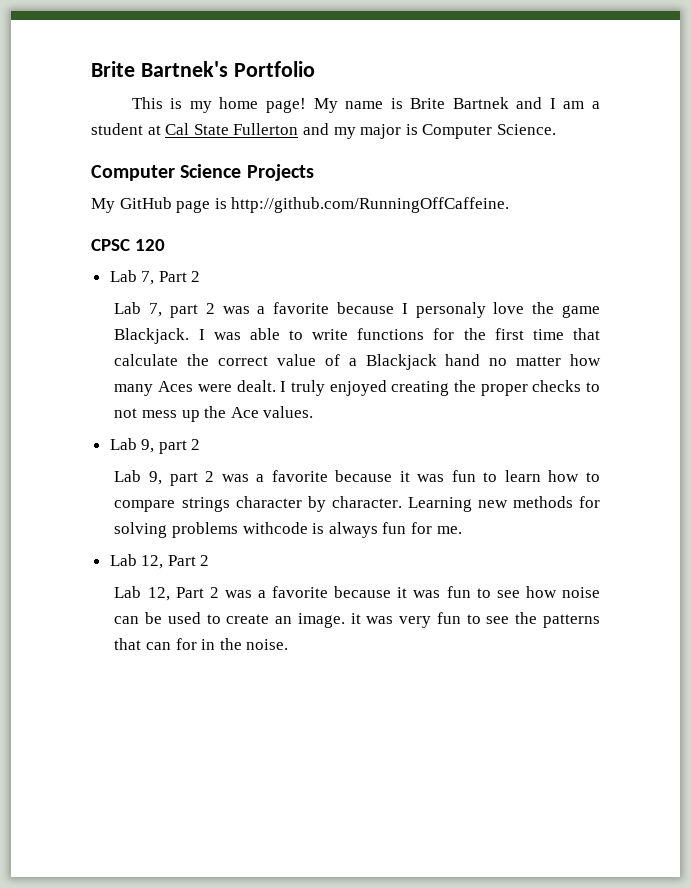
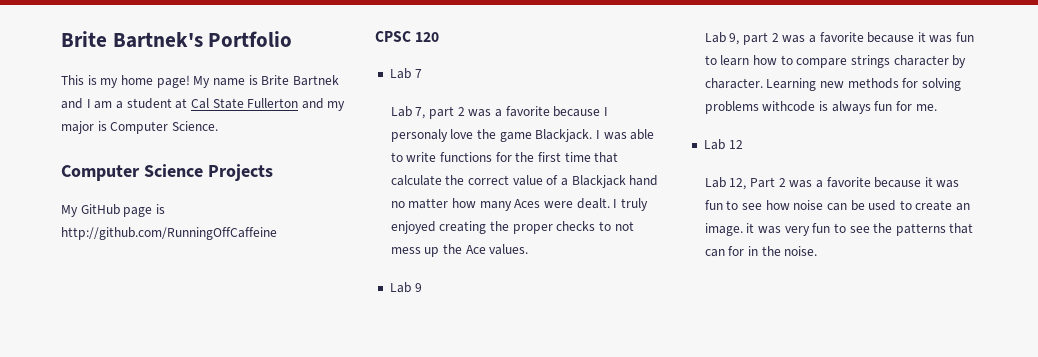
- My GitHub page is http://github.com/RunningOffCaffeine.
+ My GitHub page is http://github.com/RunningOffCaffeine
- Lab 7, Part 2
+ Lab 7
  I truly enjoyed creating the proper checks to not mess up the Ace values.
- Lab 9, part 2
+ Lab 9
  Learning new methods for solving problems withcode is always fun for me.
- Lab 12, Part 2
+ Lab 12

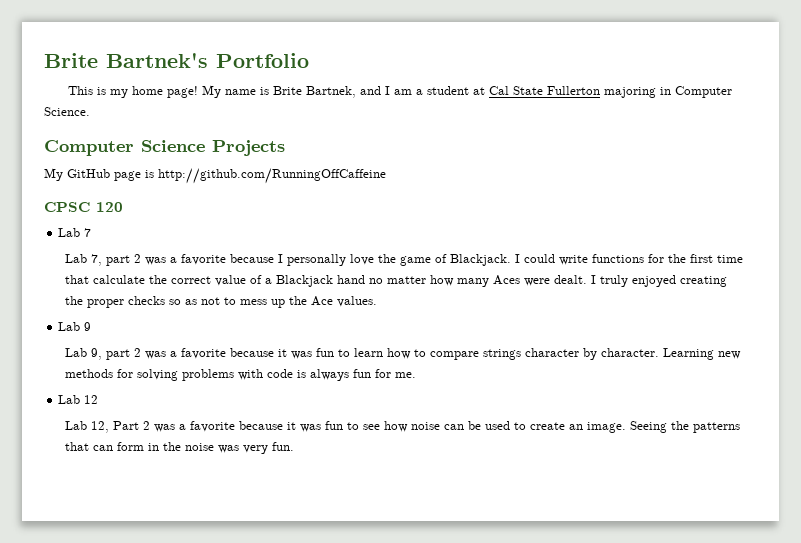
- My name is Brite Bartnek and I am a student at Cal State Fullerton and my major is Computer Science.
+ My name is Brite Bartnek, and I am a student at Cal State Fullerton majoring in Computer Science.
- Lab 7, part 2 was a favorite because I personaly love the game Blackjack.
+ Lab 7, part 2 was a favorite because I personally love the game of Blackjack.
- I was able to write functions for the first time that calculate the correct value of a Blackjack hand no matter how many Aces were dealt.
+ I could write functions for the first time that calculate the correct value of a Blackjack hand no matter how many Aces were dealt.
- I truly enjoyed creating the proper checks to not mess up the Ace values.
+ I truly enjoyed creating the proper checks so as not to mess up the Ace values.
- Learning new methods for solving problems withcode is always fun for me.
+ Learning new methods for solving problems with code is always fun for me.
- Lab 12, Part 2 was a favorite because it was fun to see how noise can be used to create an image. it was very fun to see the patterns that can for in the noise.
+ Lab 12, Part 2 was a favorite because it was fun to see how noise can be used to create an image. Seeing the patterns that can form in the noise was very fun.

